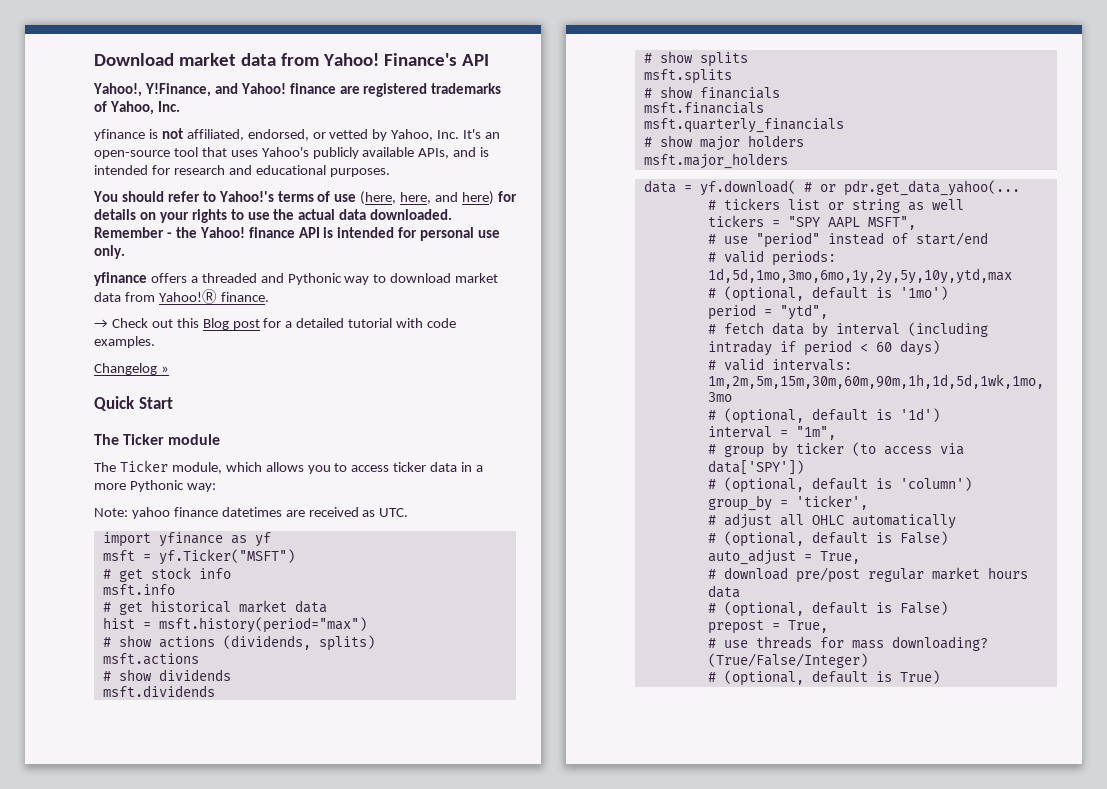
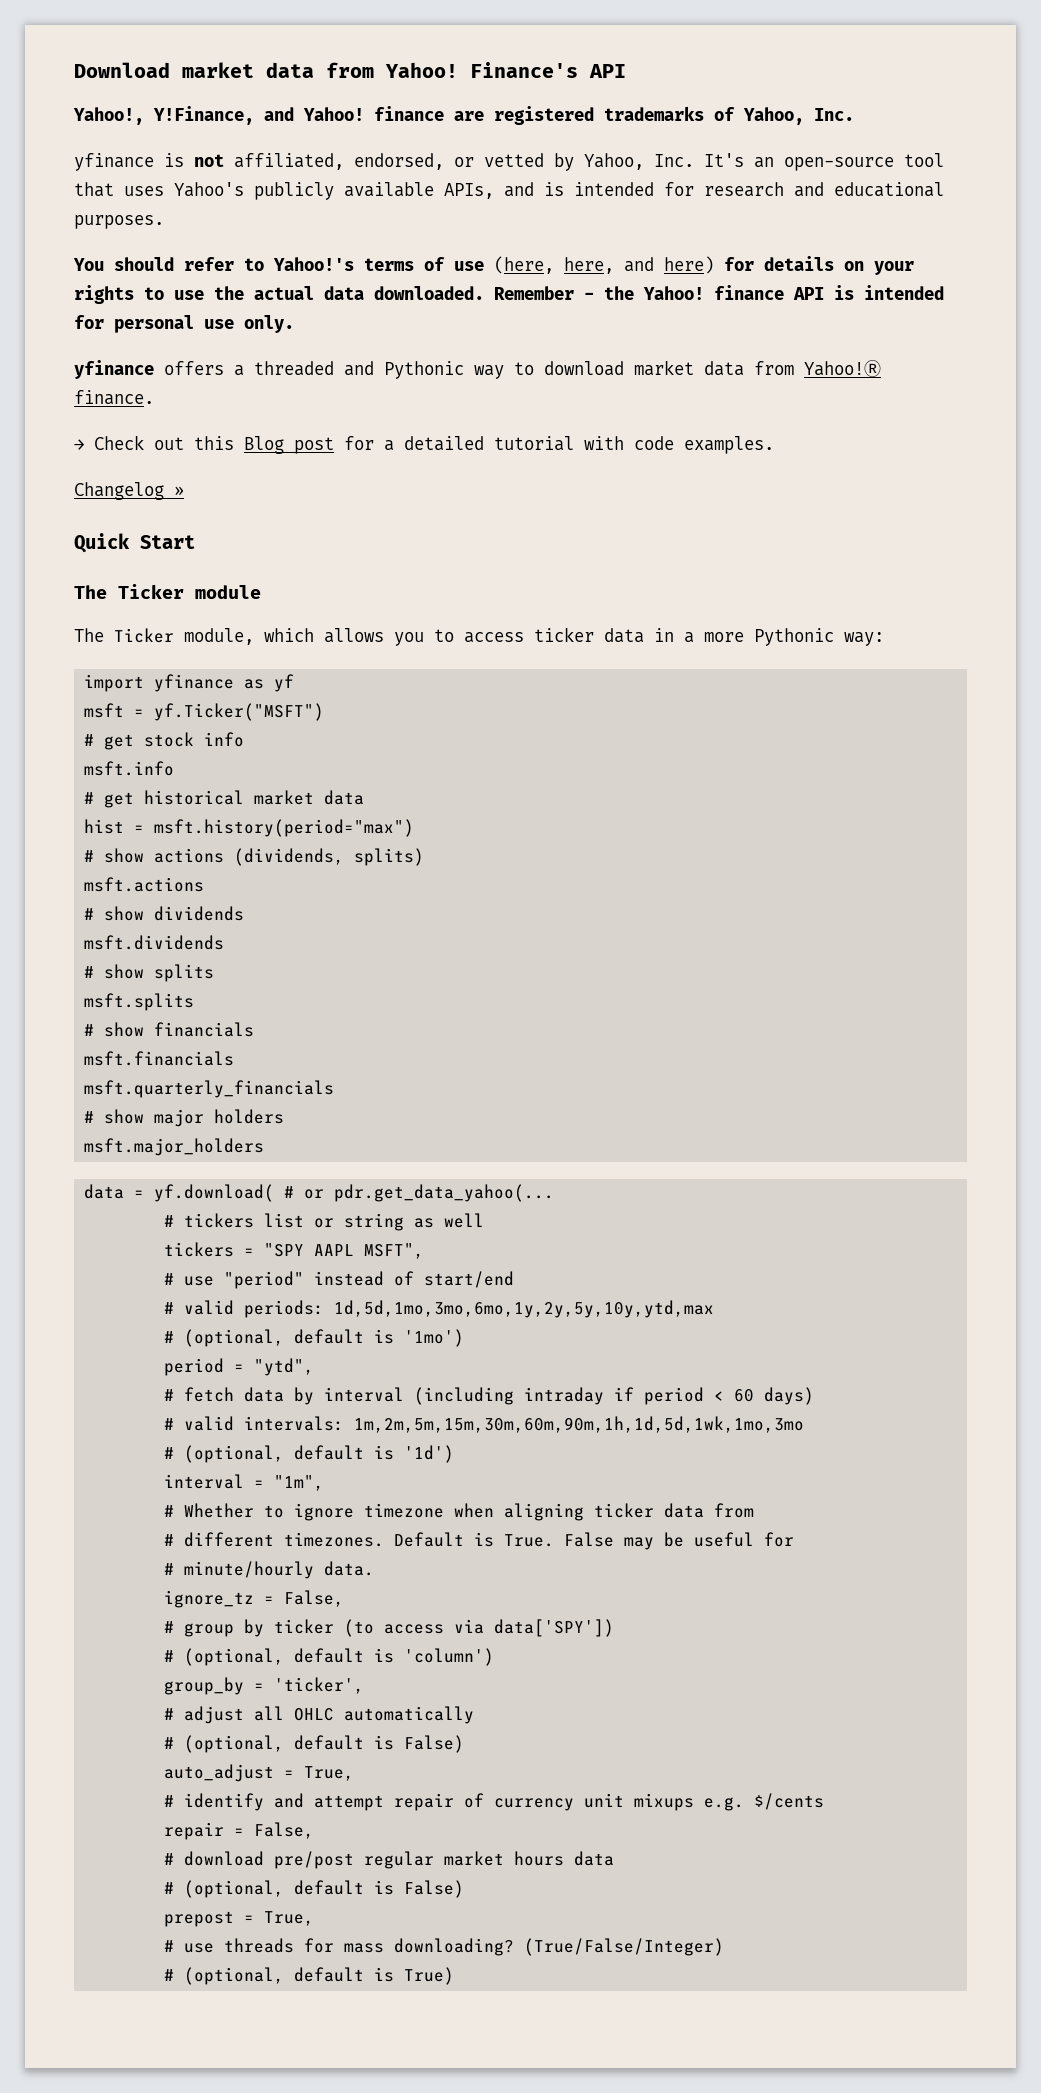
- Note: yahoo finance datetimes are received as UTC.
+ # Whether to ignore timezone when aligning ticker data from
+ # different timezones. Default is True. False may be useful for
+ # minute/hourly data.
+ ignore_tz = False,
+ # identify and attempt repair of currency unit mixups e.g. $/cents
+ repair = False,

